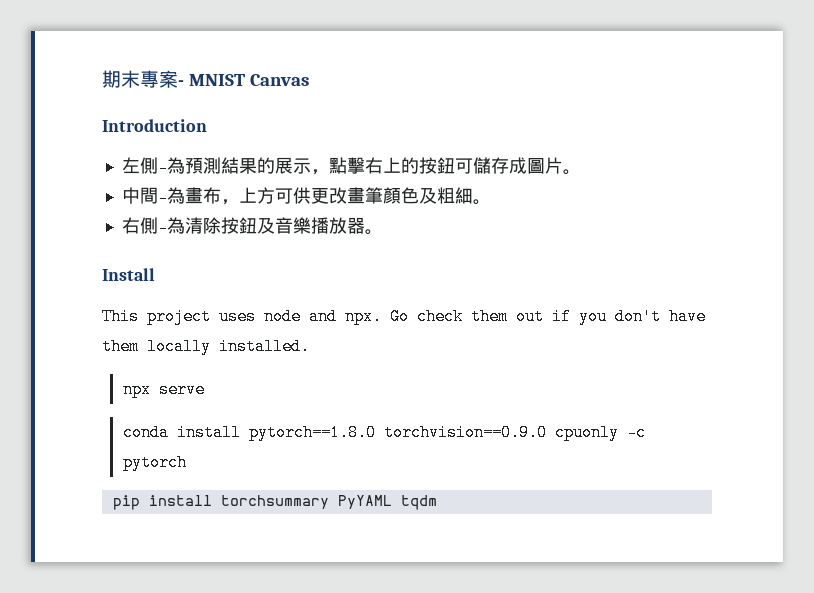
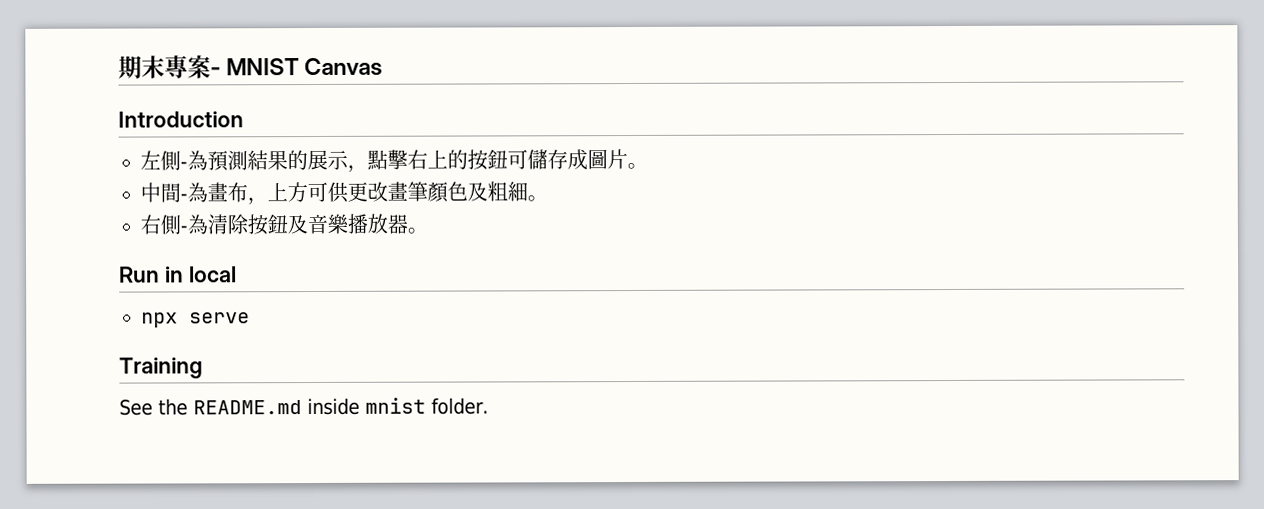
- Install
- This project uses node and npx. Go check them out if you don't have them locally installed.
+ Run in local
  npx serve
- conda install pytorch==1.8.0 torchvision==0.9.0 cpuonly -c pytorch
- pip install torchsummary PyYAML tqdm
+ Training
+ See the README.md inside mnist folder.

